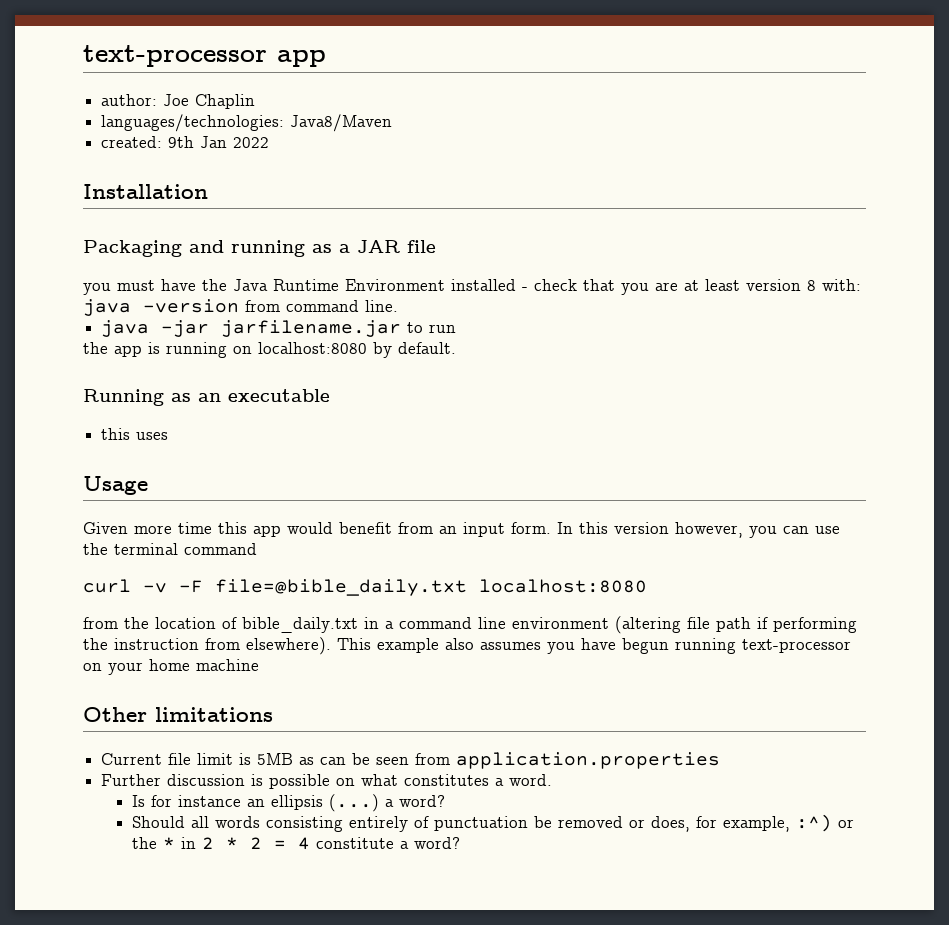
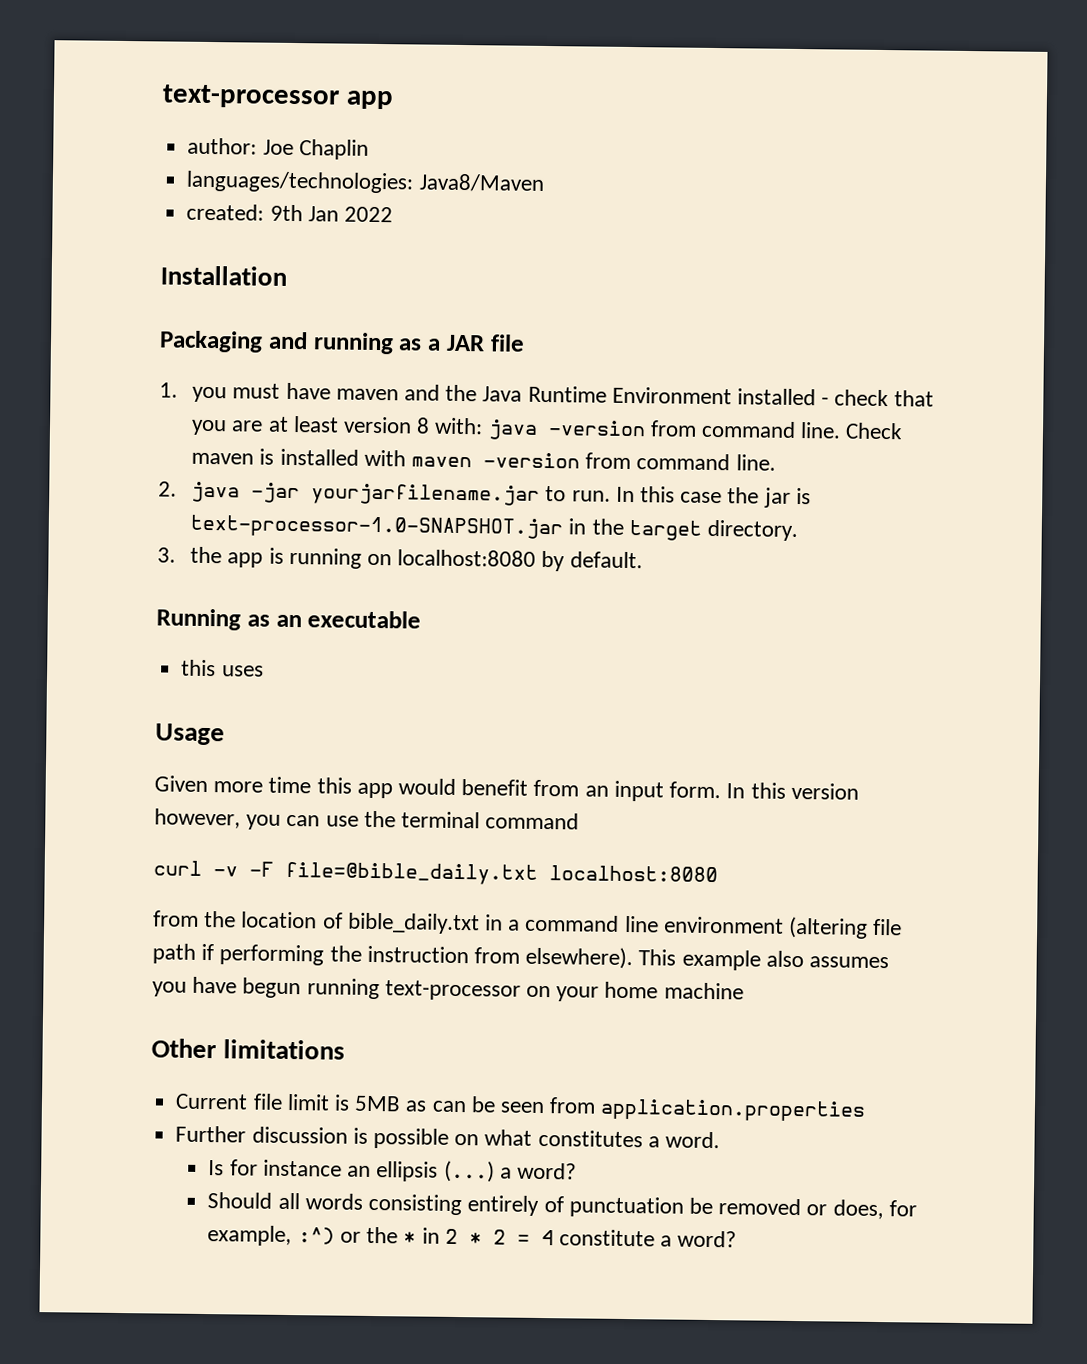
- you must have the Java Runtime Environment installed - check that you are at least version 8 with: java -version from command line.
- java -jar jarfilename.jar to run
- the app is running on localhost:8080 by default.
+ 1. you must have maven and the Java Runtime Environment installed - check that you are at least version 8 with: java -version from command line. Check maven is installed with maven -version from command line.
+ 2. java -jar yourjarfilename.jar to run. In this case the jar is text-processor-1.0-SNAPSHOT.jar in the target directory.
+ 3. the app is running on localhost:8080 by default.

